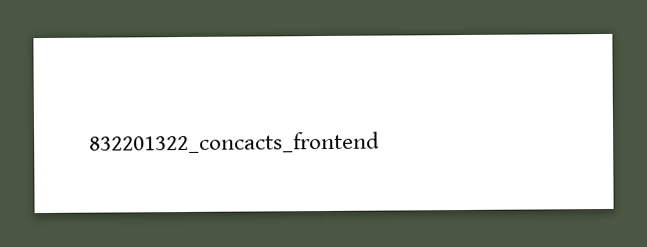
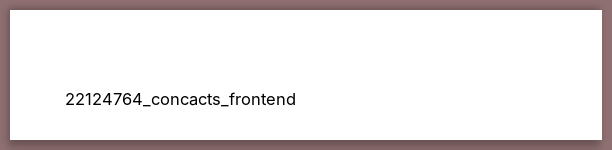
- 832201322_concacts_frontend
+ 22124764_concacts_frontend

